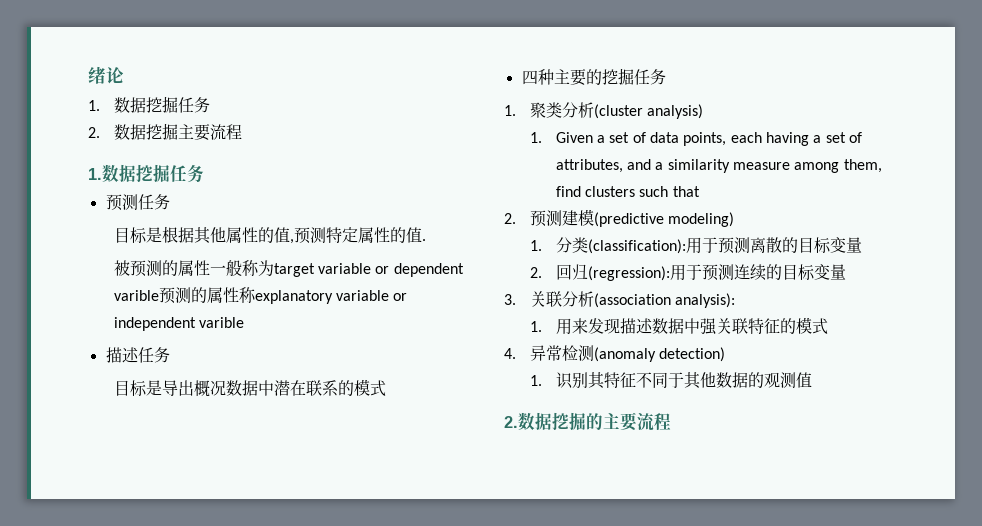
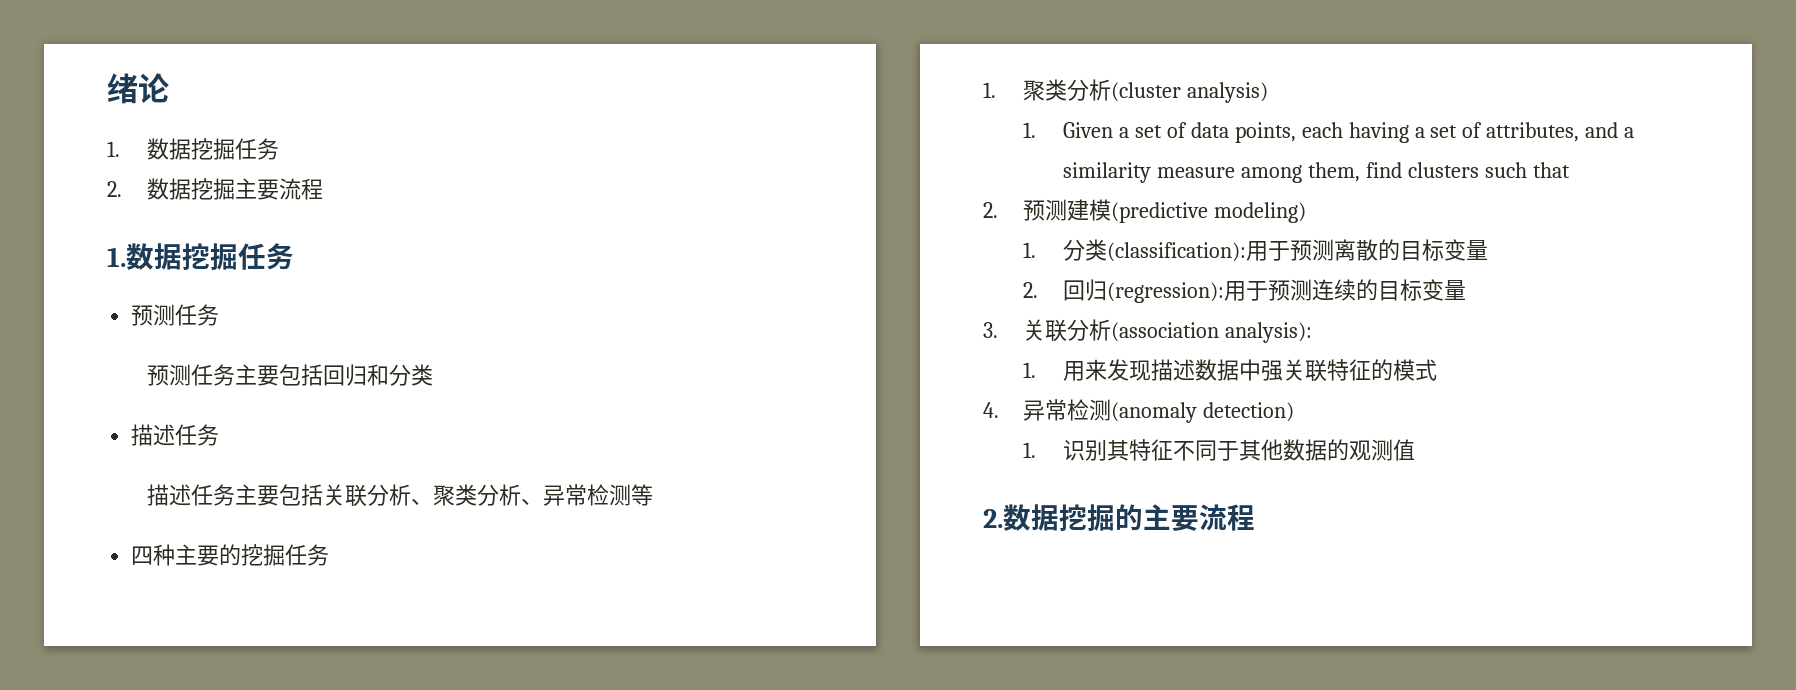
- 目标是根据其他属性的值,预测特定属性的值.
- 被预测的属性一般称为target variable or dependent varible预测的属性称explanatory variable or independent varible
+ 预测任务主要包括回归和分类
  描述任务
- 目标是导出概况数据中潜在联系的模式
+ 描述任务主要包括关联分析、聚类分析、异常检测等

